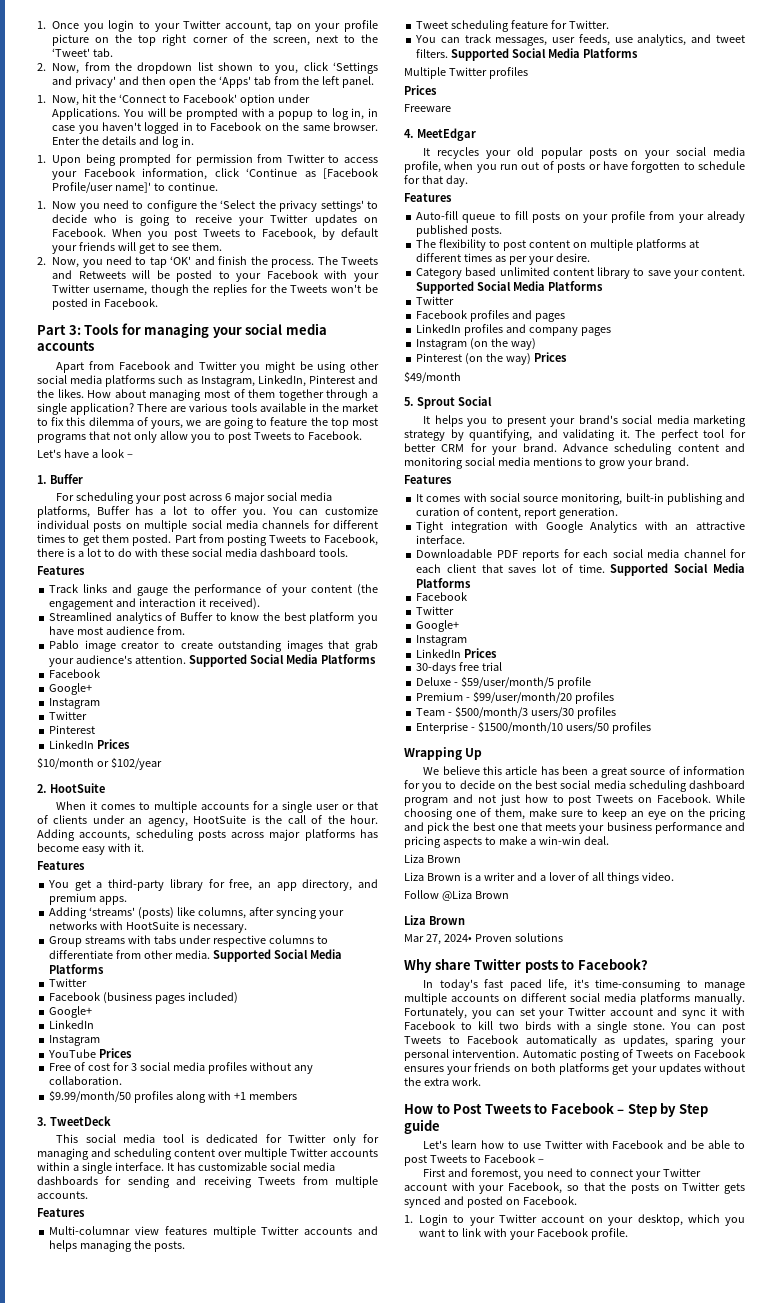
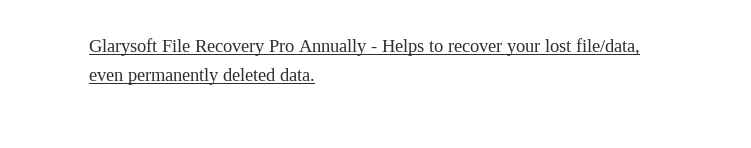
- 1. Once you login to your Twitter account, tap on your profile picture on the top right corner of the screen, next to the ‘Tweet' tab.
- 2. Now, from the dropdown list shown to you, click ‘Settings and privacy' and then open the ‘Apps' tab from the left panel.
- 1. Now, hit the ‘Connect to Facebook' option under Applications. You will be prompted with a popup to log in, in case you haven't logged in to Facebook on the same browser. Enter the details and log in.
- 1. Upon being prompted for permission from Twitter to access your Facebook information, click ‘Continue as [Facebook Profile/user name]' to continue.
- 1. Now you need to configure the ‘Select the privacy settings' to decide who is going to receive your Twitter updates on Facebook. When you post Tweets to Facebook, by default your friends will get to see them.
- 2. Now, you need to tap ‘OK' and finish the process. The Tweets and Retweets will be posted to your Facebook with your Twitter username, though the replies for the Tweets won't be posted in Facebook.
- Part 3: Tools for managing your social media accounts
- Apart from Facebook and Twitter you might be using other social media platforms such as Instagram, LinkedIn, Pinterest and the likes. How about managing most of them together through a single application? There are various tools available in the market to fix this dilemma of yours, we are going to feature the top most programs that not only allow you to post Tweets to Facebook.
- Let's have a look –
- 1. Buffer
- For scheduling your post across 6 major social media platforms, Buffer has a lot to offer you. You can customize individual posts on multiple social media channels for different times to get them posted. Part from posting Tweets to Facebook, there is a lot to do with these social media dashboard tools.
- Features
- Track links and gauge the performance of your content (the engagement and interaction it received).
- Streamlined analytics of Buffer to know the best platform you have most audience from.
- Pablo image creator to create outstanding images that grab your audience's attention. Supported Social Media Platforms
- Facebook
- Google+
- Instagram
- Twitter
- Pinterest
- LinkedIn Prices
- $10/month or $102/year
- 2. HootSuite
- When it comes to multiple accounts for a single user or that of clients under an agency, HootSuite is the call of the hour. Adding accounts, scheduling posts across major platforms has become easy with it.
- Features
- You get a third-party library for free, an app directory, and premium apps.
- Adding ‘streams' (posts) like columns, after syncing your networks with HootSuite is necessary.
- Group streams with tabs under respective columns to differentiate from other media. Supported Social Media Platforms
- Twitter
- Facebook (business pages included)
- Google+
- LinkedIn
- Instagram
- YouTube Prices
- Free of cost for 3 social media profiles without any collaboration.
- $9.99/month/50 profiles along with +1 members
- 3. TweetDeck
- This social media tool is dedicated for Twitter only for managing and scheduling content over multiple Twitter accounts within a single interface. It has customizable social media dashboards for sending and receiving Tweets from multiple accounts.
- Features
- Multi-columnar view features multiple Twitter accounts and helps managing the posts.
- Tweet scheduling feature for Twitter.
- You can track messages, user feeds, use analytics, and tweet filters. Supported Social Media Platforms
- Multiple Twitter profiles
- Prices
- Freeware
- 4. MeetEdgar
- It recycles your old popular posts on your social media profile, when you run out of posts or have forgotten to schedule for that day.
- Features
- Auto-fill queue to fill posts on your profile from your already published posts.
- The flexibility to post content on multiple platforms at different times as per your desire.
- Category based unlimited content library to save your content. Supported Social Media Platforms
- Twitter
- Facebook profiles and pages
- LinkedIn profiles and company pages
- Instagram (on the way)
- Pinterest (on the way) Prices
- $49/month
- 5. Sprout Social
- It helps you to present your brand's social media marketing strategy by quantifying, and validating it. The perfect tool for better CRM for your brand. Advance scheduling content and monitoring social media mentions to grow your brand.
- Features
- It comes with social source monitoring, built-in publishing and curation of content, report generation.
- Tight integration with Google Analytics with an attractive interface.
- Downloadable PDF reports for each social media channel for each client that saves lot of time. Supported Social Media Platforms
- Facebook
- Twitter
- Google+
- Instagram
- LinkedIn Prices
- 30-days free trial
- Deluxe - $59/user/month/5 profile
- Premium - $99/user/month/20 profiles
- Team - $500/month/3 users/30 profiles
- Enterprise - $1500/month/10 users/50 profiles
- Wrapping Up
- We believe this article has been a great source of information for you to decide on the best social media scheduling dashboard program and not just how to post Tweets on Facebook. While choosing one of them, make sure to keep an eye on the pricing and pick the best one that meets your business performance and pricing aspects to make a win-win deal.
- Liza Brown
- Liza Brown is a writer and a lover of all things video.
- Follow @Liza Brown
- Liza Brown
- Mar 27, 2024• Proven solutions
- Why share Twitter posts to Facebook?
- In today's fast paced life, it's time-consuming to manage multiple accounts on different social media platforms manually. Fortunately, you can set your Twitter account and sync it with Facebook to kill two birds with a single stone. You can post Tweets to Facebook automatically as updates, sparing your personal intervention. Automatic posting of Tweets on Facebook ensures your friends on both platforms get your updates without the extra work.
- How to Post Tweets to Facebook – Step by Step guide
- Let's learn how to use Twitter with Facebook and be able to post Tweets to Facebook –
- First and foremost, you need to connect your Twitter account with your Facebook, so that the posts on Twitter gets synced and posted on Facebook.
- 1. Login to your Twitter account on your desktop, which you want to link with your Facebook profile.
+ Glarysoft File Recovery Pro Annually - Helps to recover your lost file/data, even permanently deleted data.

